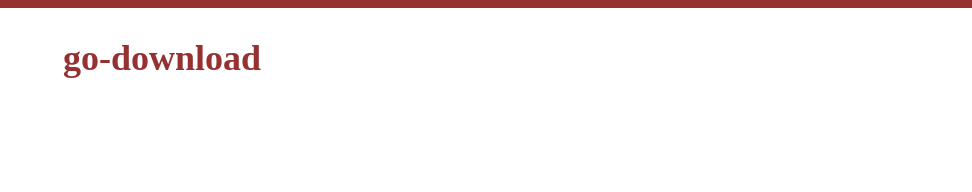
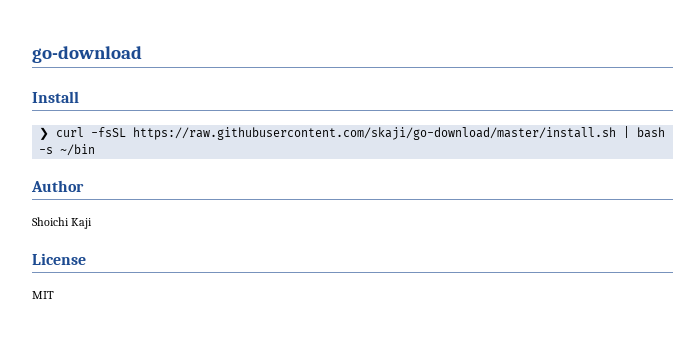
+ Install
+ ❯ curl -fsSL https://raw.githubusercontent.com/skaji/go-download/master/install.sh | bash -s ~/bin
+ Author
+ Shoichi Kaji
+ License
+ MIT

